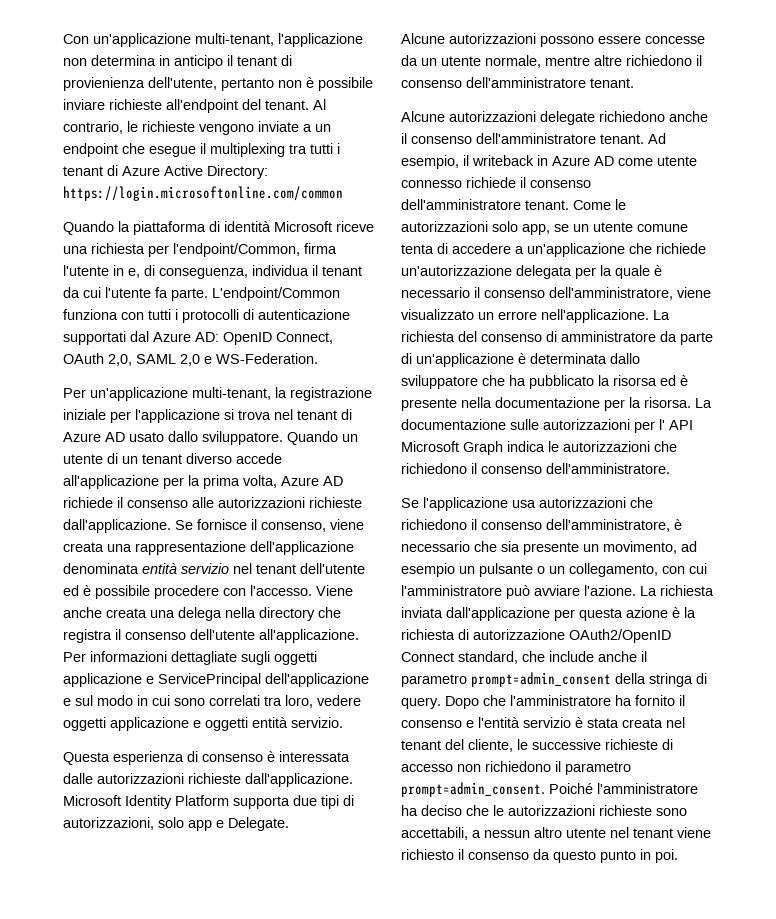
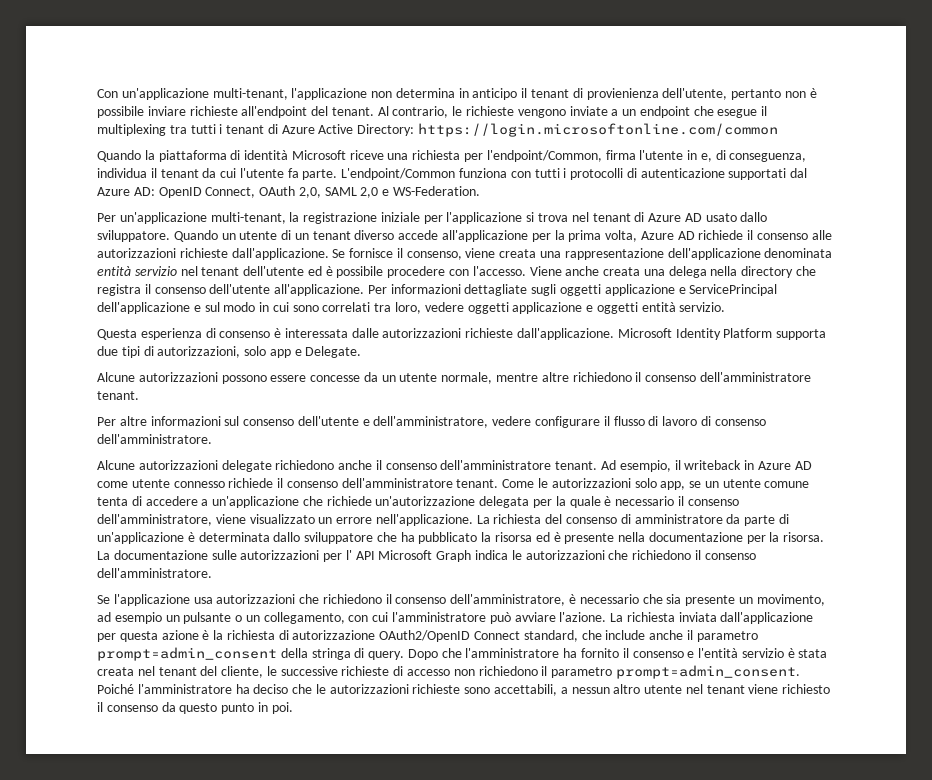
+ Per altre informazioni sul consenso dell'utente e dell'amministratore, vedere configurare il flusso di lavoro di consenso dell'amministratore.

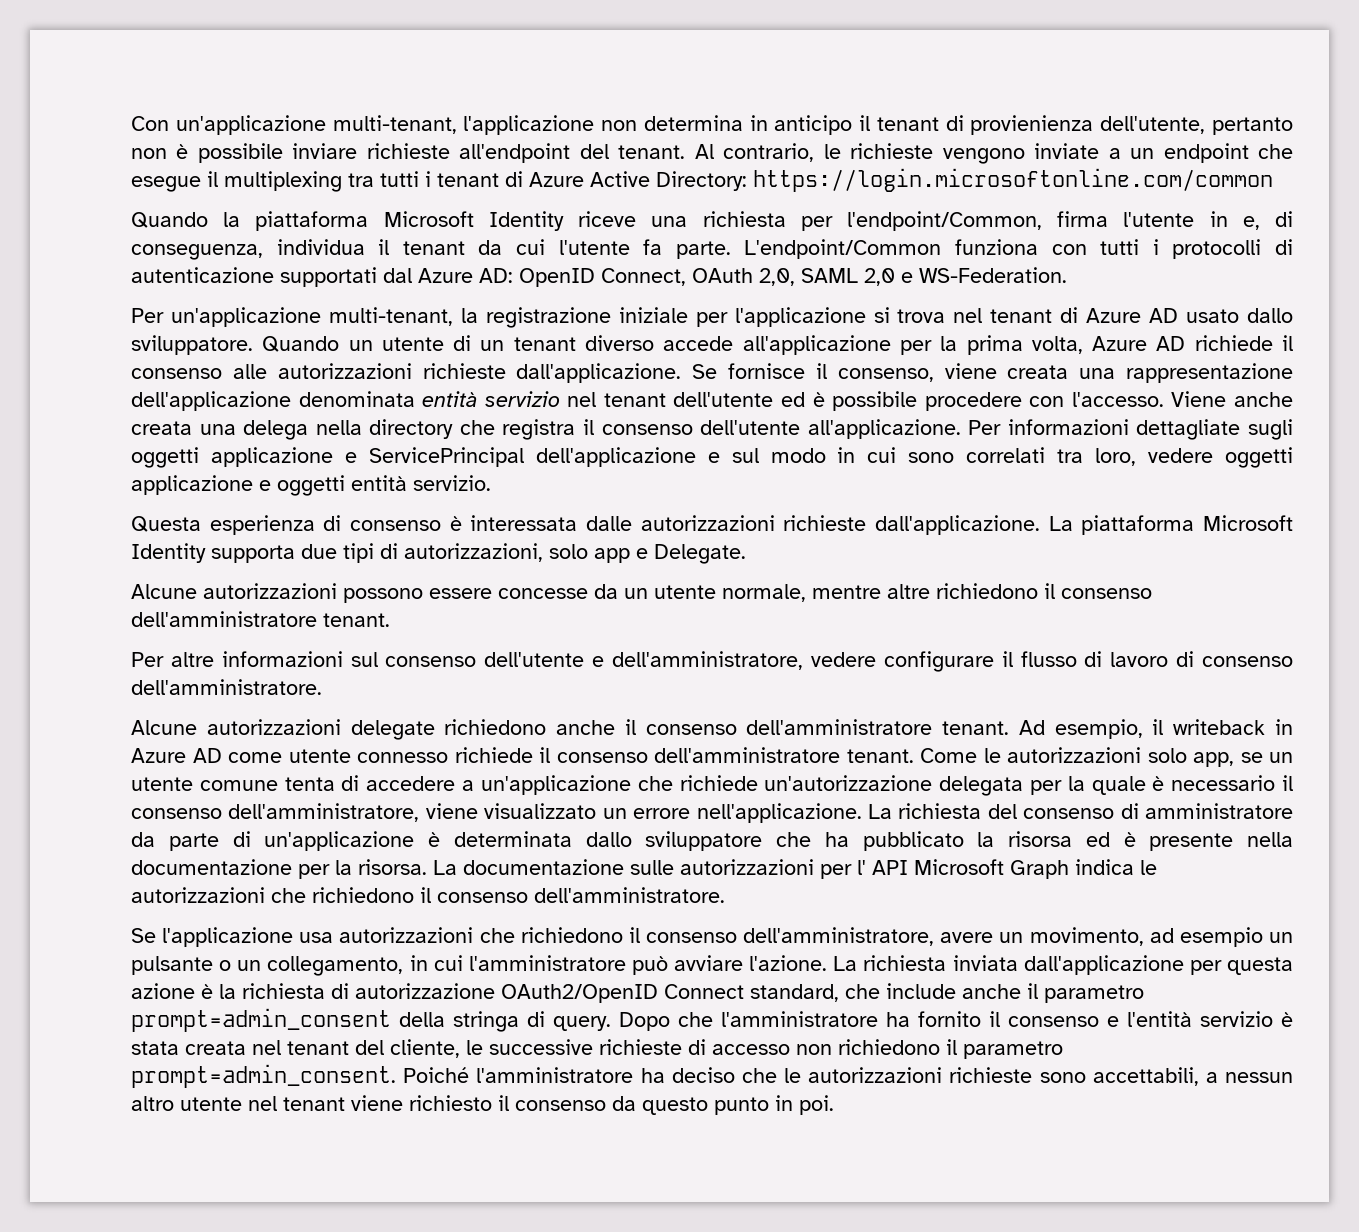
- Quando la piattaforma di identità Microsoft riceve una richiesta per l'endpoint/Common, firma l'utente in e, di conseguenza, individua il tenant da cui l'utente fa parte.
+ Quando la piattaforma Microsoft Identity riceve una richiesta per l'endpoint/Common, firma l'utente in e, di conseguenza, individua il tenant da cui l'utente fa parte.
- Microsoft Identity Platform supporta due tipi di autorizzazioni, solo app e Delegate.
+ La piattaforma Microsoft Identity supporta due tipi di autorizzazioni, solo app e Delegate.
- Se l'applicazione usa autorizzazioni che richiedono il consenso dell'amministratore, è necessario che sia presente un movimento, ad esempio un pulsante o un collegamento, con cui l'amministratore può avviare l'azione.
+ Se l'applicazione usa autorizzazioni che richiedono il consenso dell'amministratore, avere un movimento, ad esempio un pulsante o un collegamento, in cui l'amministratore può avviare l'azione.

